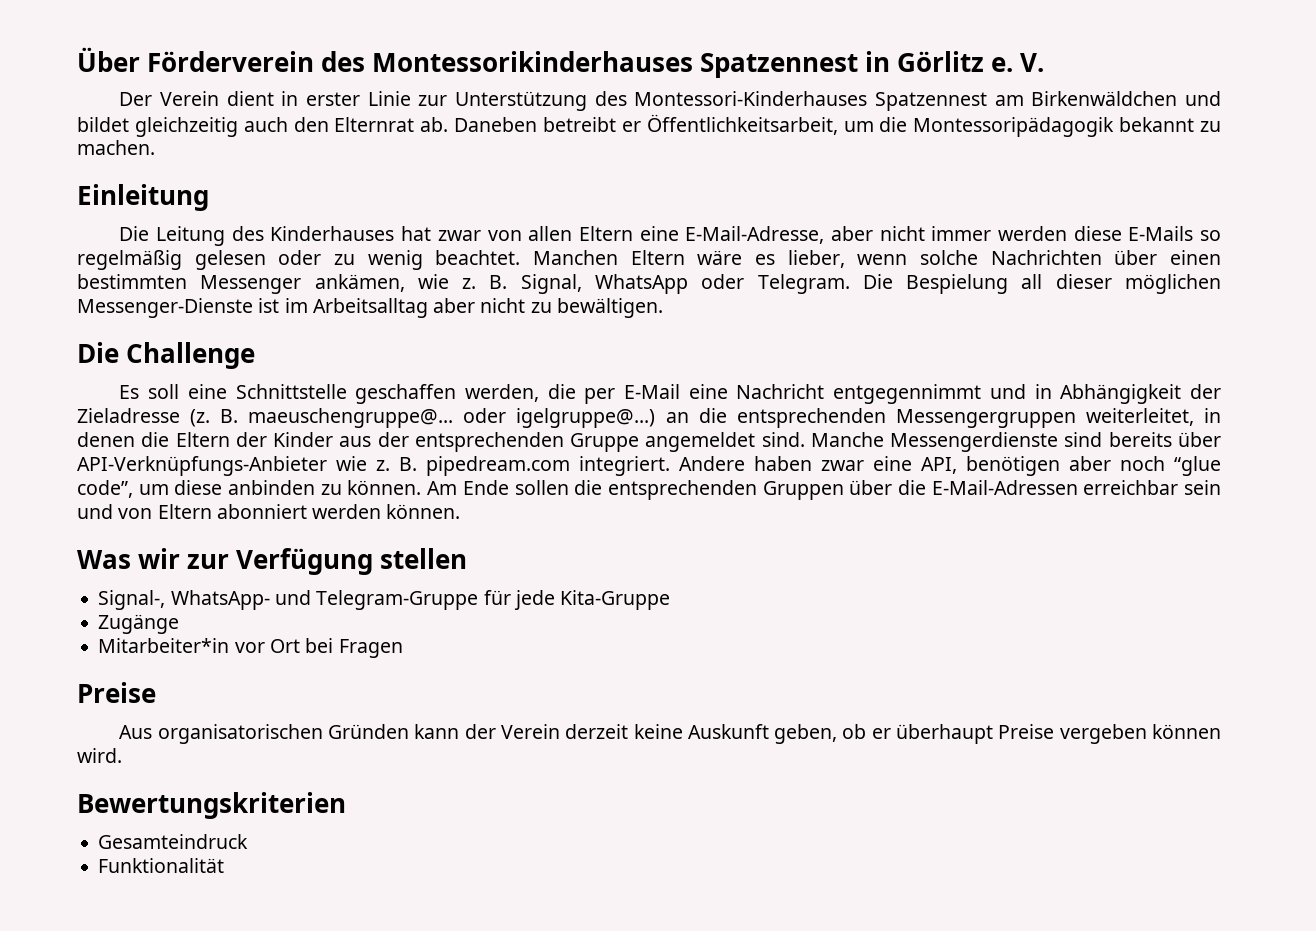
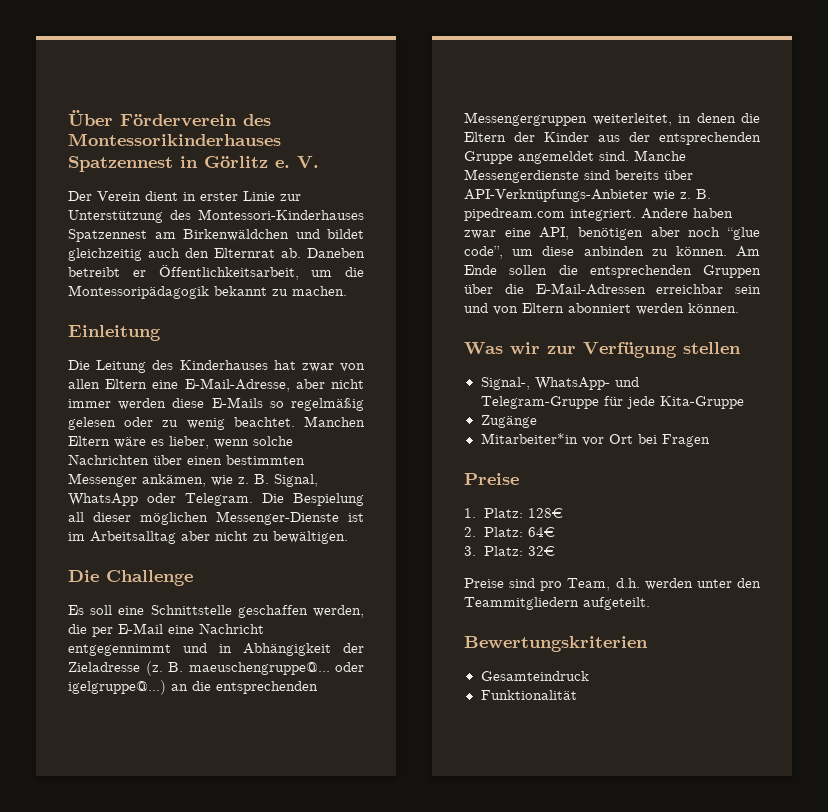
- Aus organisatorischen Gründen kann der Verein derzeit keine Auskunft geben, ob er überhaupt Preise vergeben können wird.
+ 1. Platz: 128€
+ 2. Platz: 64€
+ 3. Platz: 32€
+ Preise sind pro Team, d.h. werden unter den Teammitgliedern aufgeteilt.

